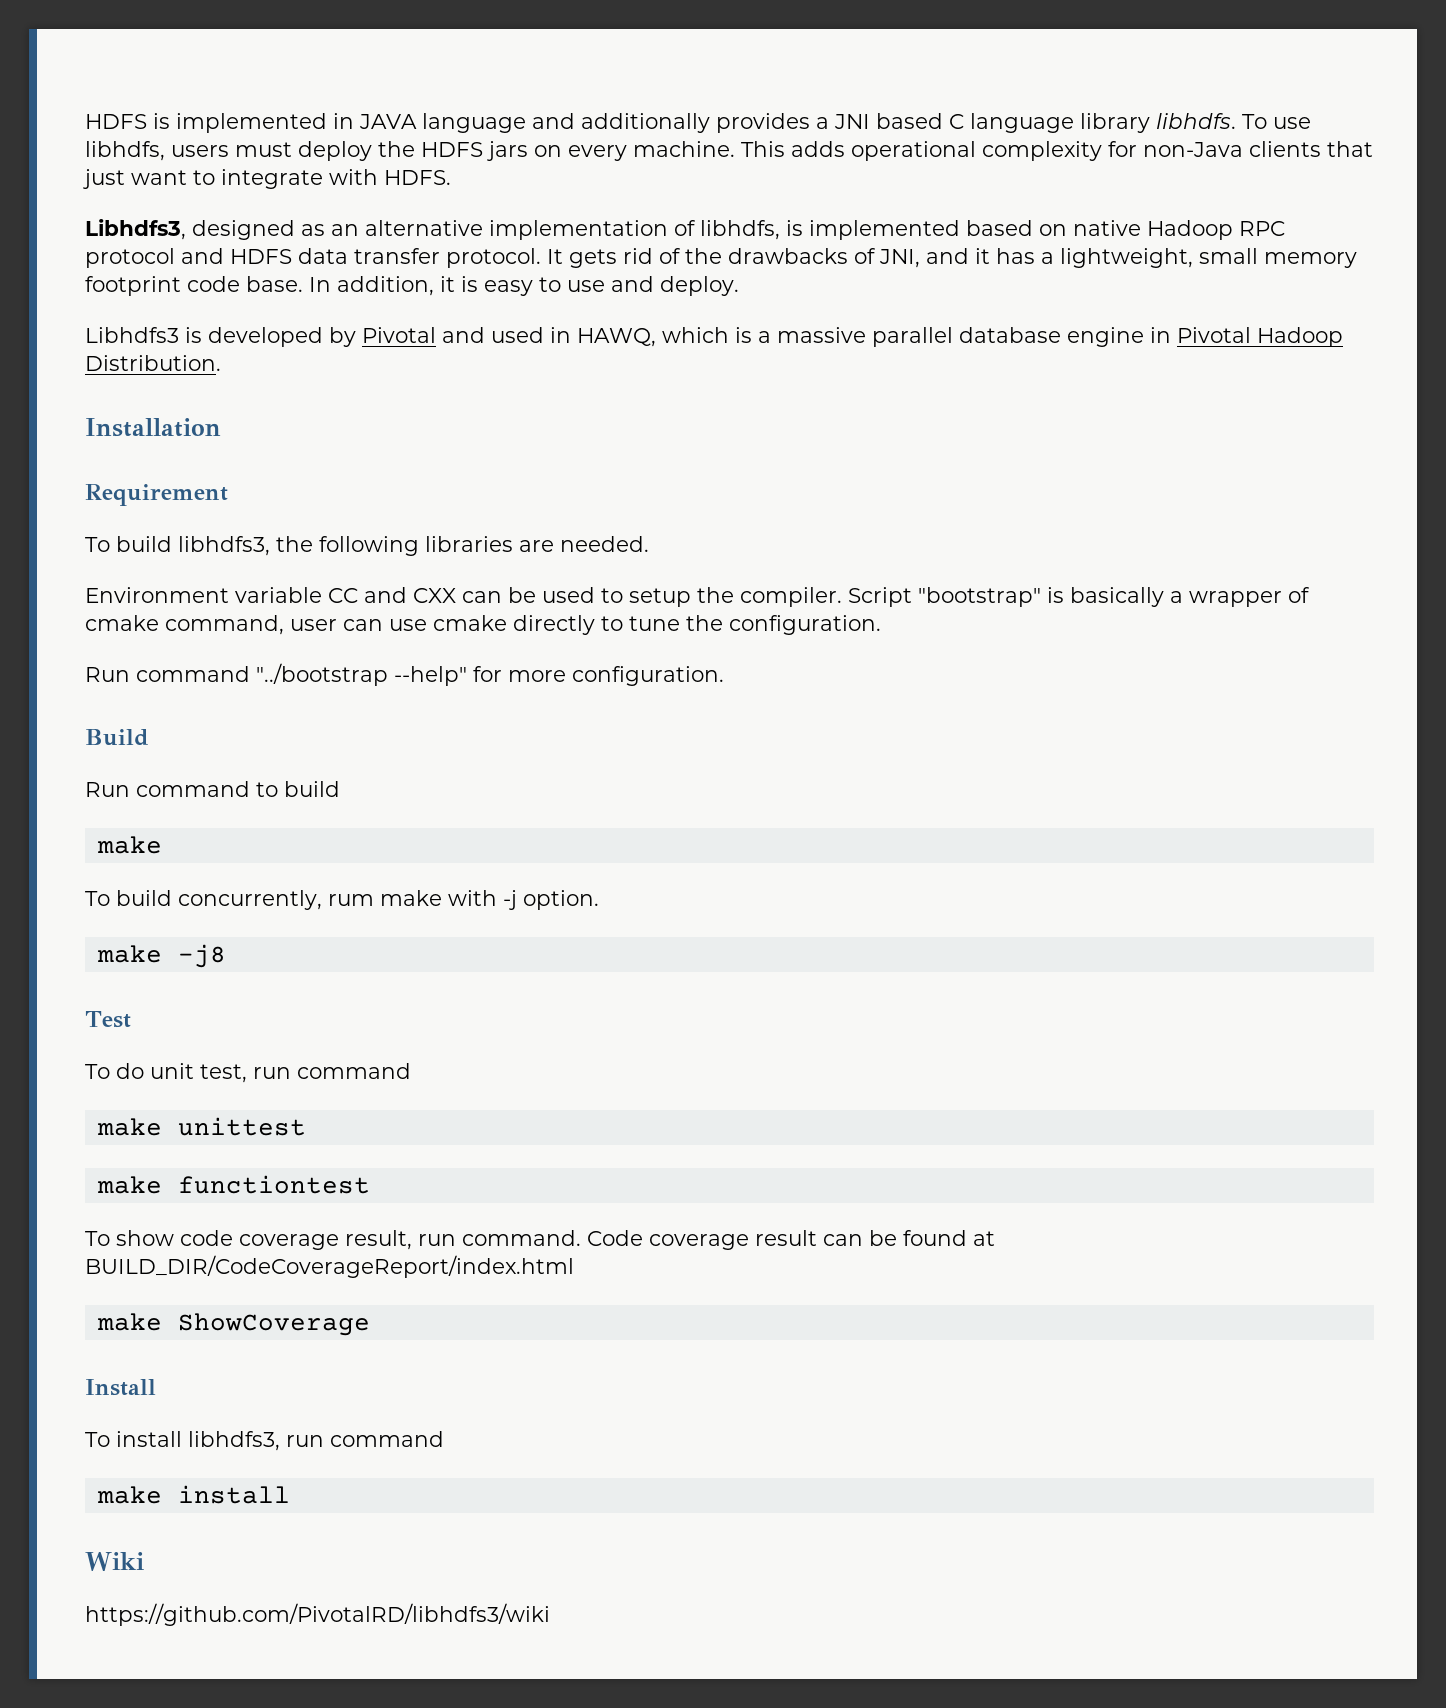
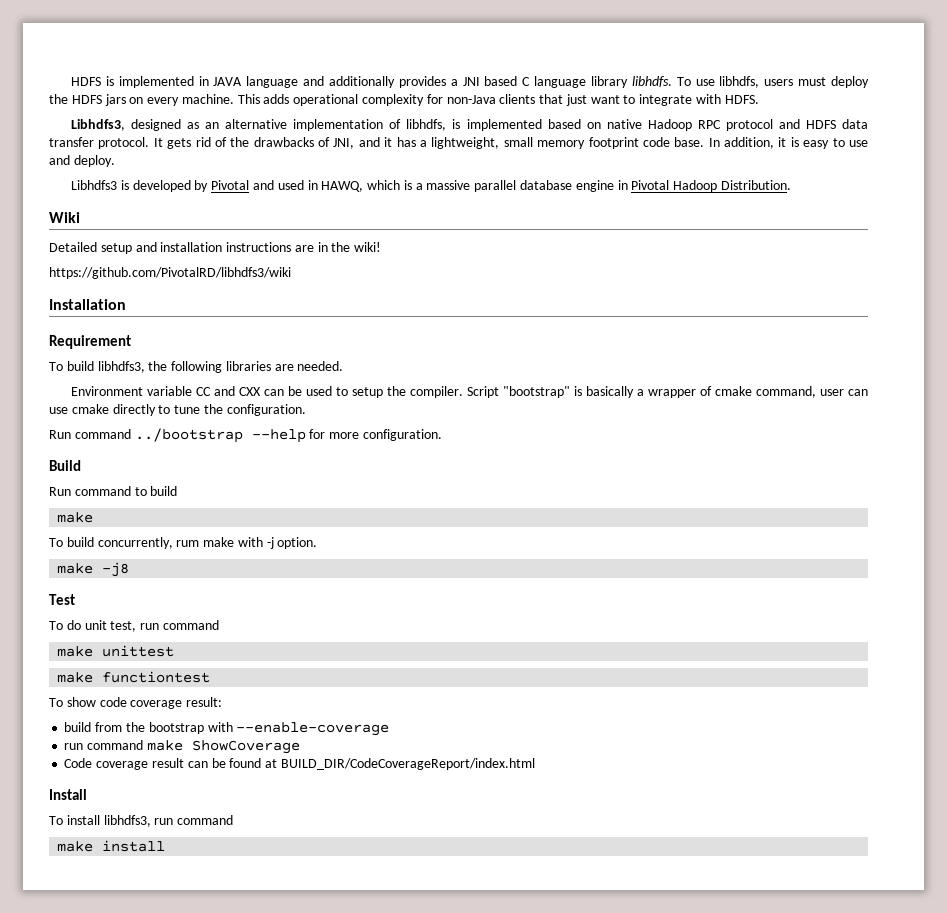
+ Wiki
+ Detailed setup and installation instructions are in the wiki!
+ https://github.com/PivotalRD/libhdfs3/wiki
- Run command "../bootstrap --help" for more configuration.
+ Run command ../bootstrap --help for more configuration.
- To show code coverage result, run command. Code coverage result can be found at BUILD_DIR/CodeCoverageReport/index.html
+ To show code coverage result:
+ build from the bootstrap with --enable-coverage
+ run command make ShowCoverage
+ Code coverage result can be found at BUILD_DIR/CodeCoverageReport/index.html
- make ShowCoverage
- Wiki
- https://github.com/PivotalRD/libhdfs3/wiki

